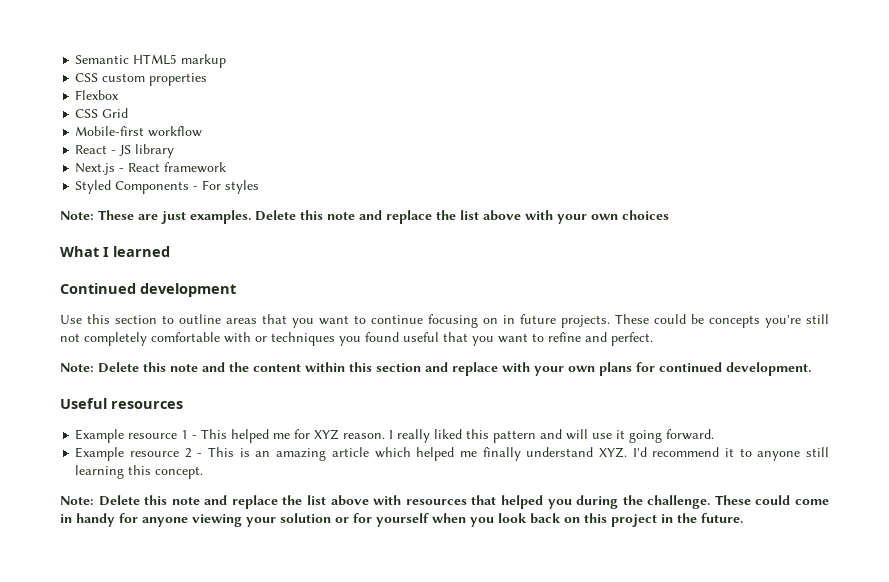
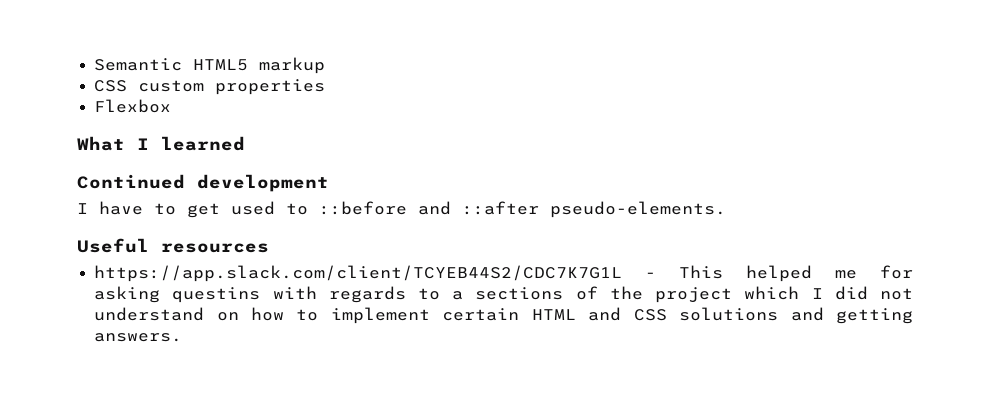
- CSS Grid
- Mobile-first workflow
- React - JS library
- Next.js - React framework
- Styled Components - For styles
- Note: These are just examples. Delete this note and replace the list above with your own choices
- Use this section to outline areas that you want to continue focusing on in future projects. These could be concepts you're still not completely comfortable with or techniques you found useful that you want to refine and perfect.
- Note: Delete this note and the content within this section and replace with your own plans for continued development.
+ I have to get used to ::before and ::after pseudo-elements.
- Example resource 1 - This helped me for XYZ reason. I really liked this pattern and will use it going forward.
- Example resource 2 - This is an amazing article which helped me finally understand XYZ. I'd recommend it to anyone still learning this concept.
- Note: Delete this note and replace the list above with resources that helped you during the challenge. These could come in handy for anyone viewing your solution or for yourself when you look back on this project in the future.
+ https://app.slack.com/client/TCYEB44S2/CDC7K7G1L - This helped me for asking questins with regards to a sections of the project which I did not understand on how to implement certain HTML and CSS solutions and getting answers.

